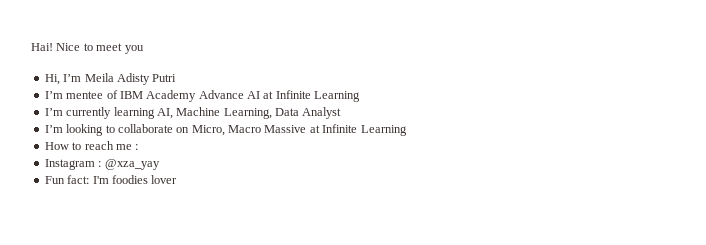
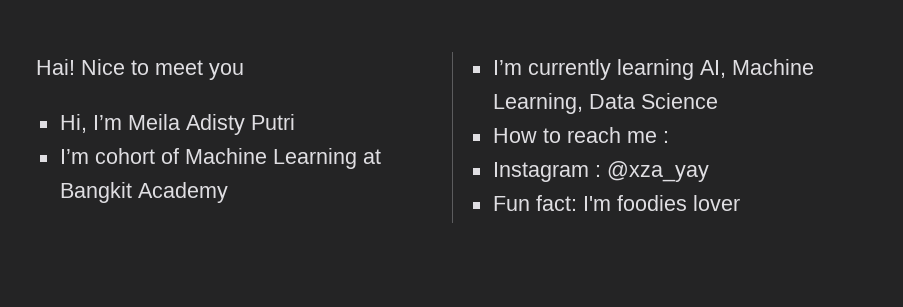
- I’m mentee of IBM Academy Advance AI at Infinite Learning
+ I’m cohort of Machine Learning at Bangkit Academy
- I’m currently learning AI, Machine Learning, Data Analyst
- I’m looking to collaborate on Micro, Macro Massive at Infinite Learning
+ I’m currently learning AI, Machine Learning, Data Science

